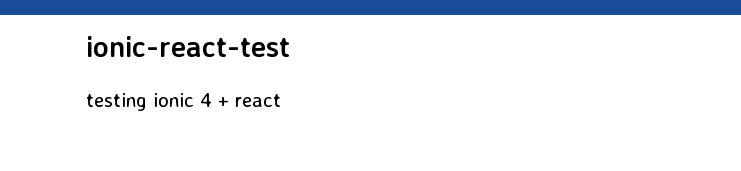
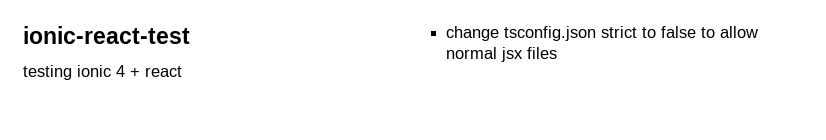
+ change tsconfig.json strict to false to allow normal jsx files

